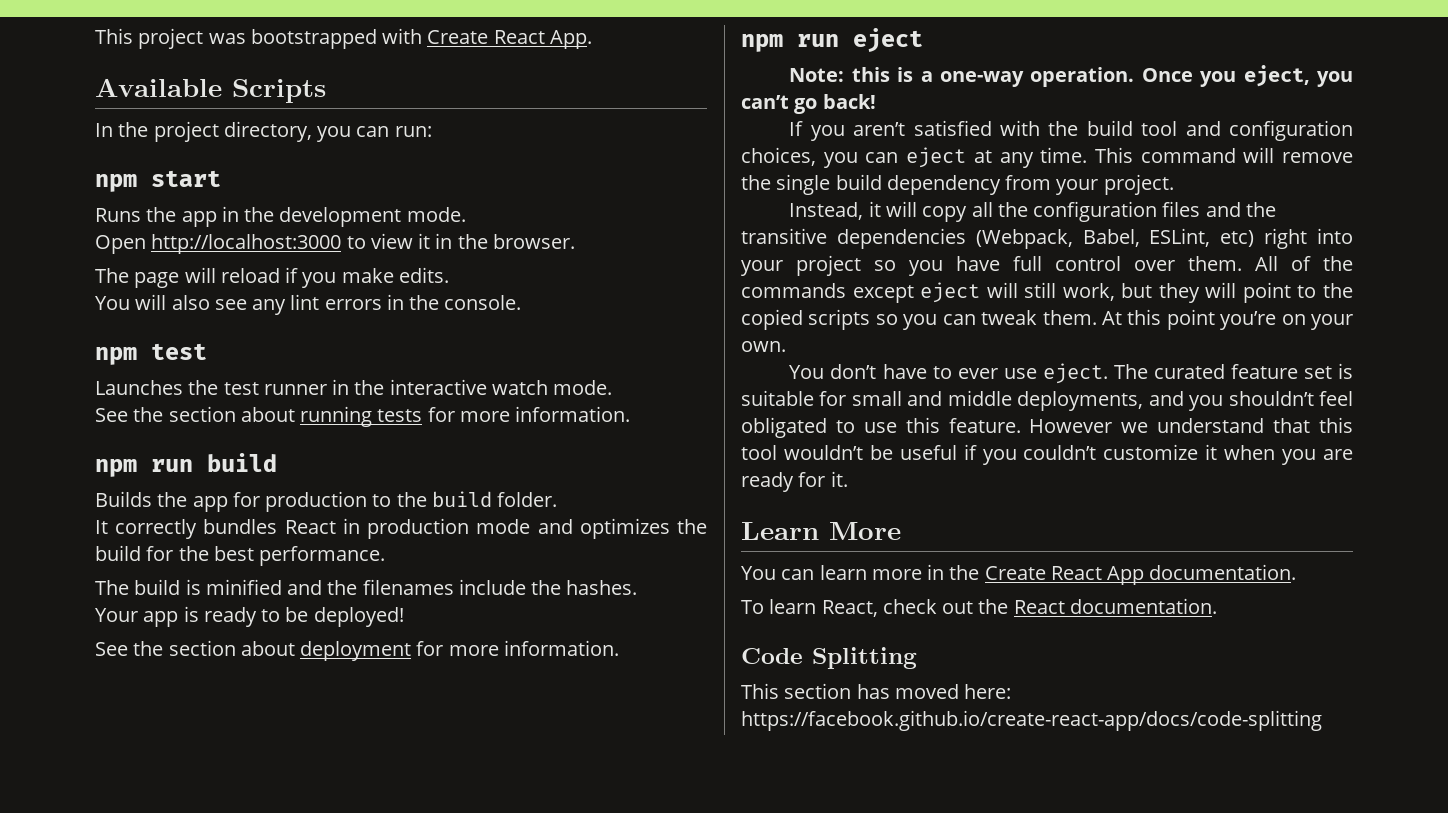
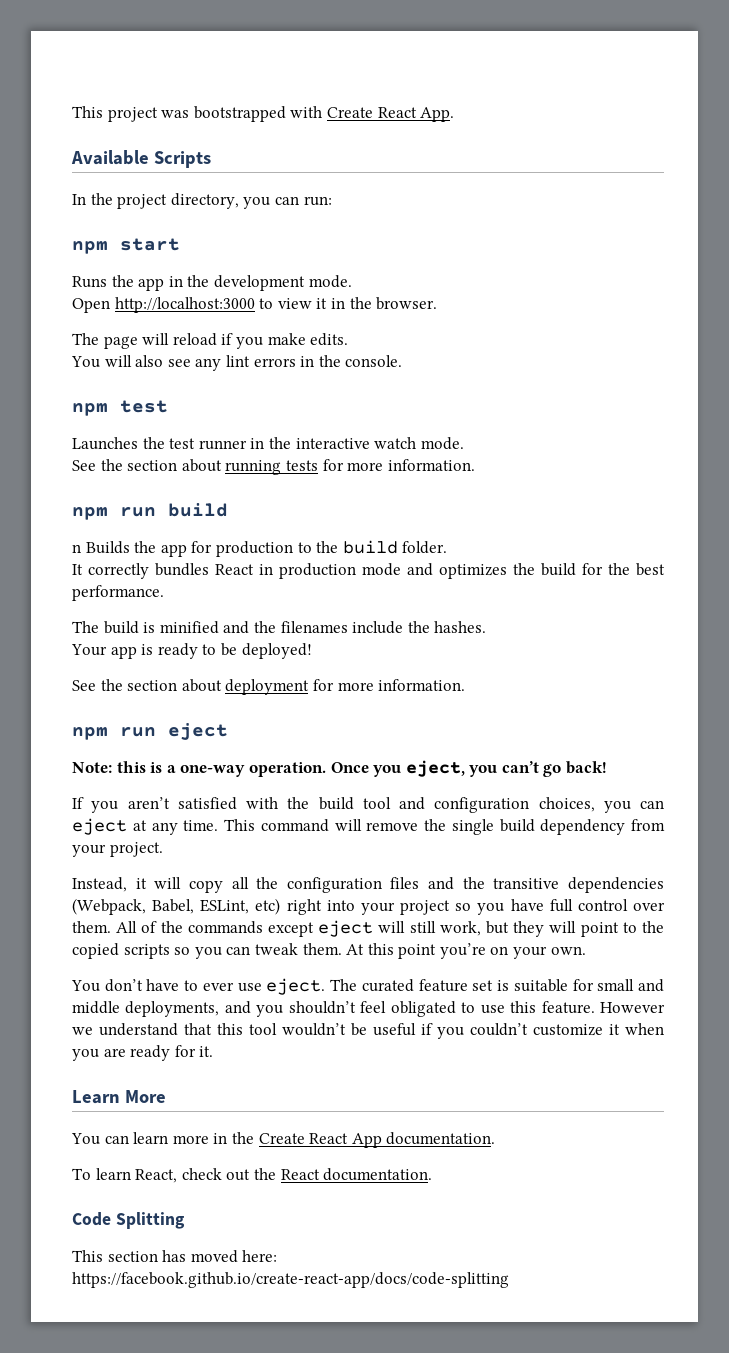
- Builds the app for production to the build folder.
+ n Builds the app for production to the build folder.

